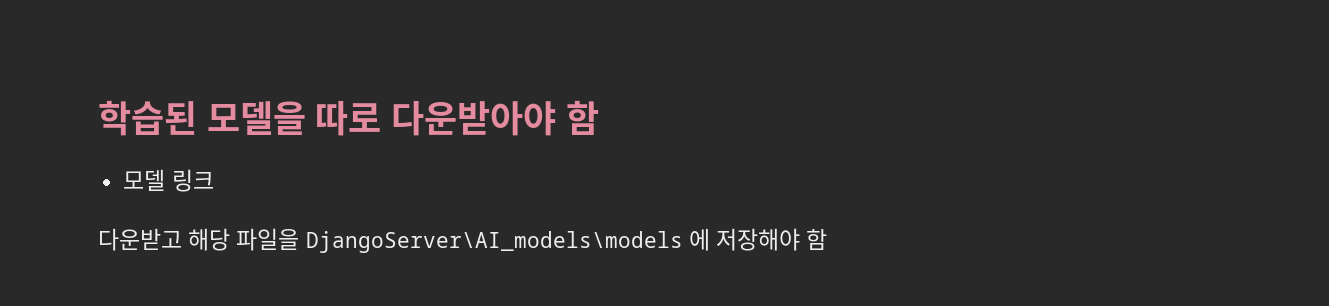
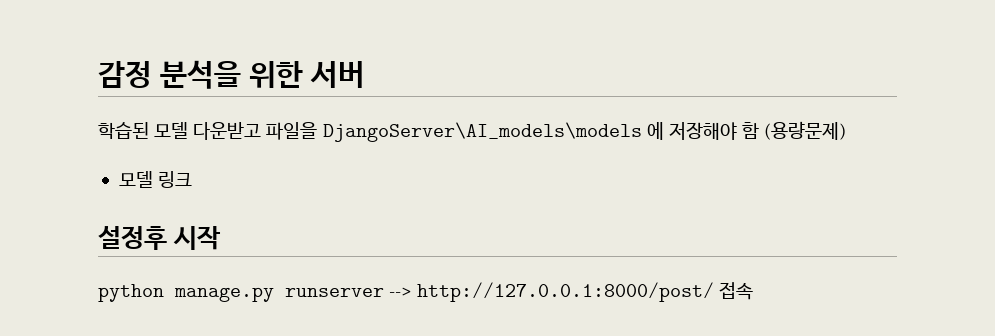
- 학습된 모델을 따로 다운받아야 함
+ 감정 분석을 위한 서버
+ 학습된 모델 다운받고 파일을 DjangoServer\AI_models\models 에 저장해야 함 (용량문제)
  모델 링크
- 다운받고 해당 파일을 DjangoServer\AI_models\models 에 저장해야 함
+ 설정후 시작
+ python manage.py runserver --> http://127.0.0.1:8000/post/ 접속

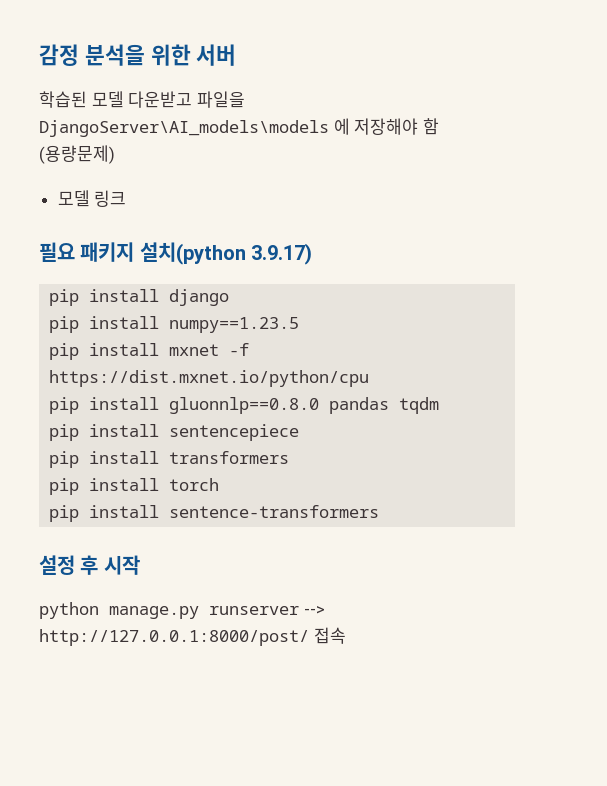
- 설정후 시작
+ 필요 패키지 설치(python 3.9.17)
+ pip install django
+ pip install numpy==1.23.5
+ pip install mxnet -f https://dist.mxnet.io/python/cpu
+ pip install gluonnlp==0.8.0 pandas tqdm
+ pip install sentencepiece
+ pip install transformers
+ pip install torch
+ pip install sentence-transformers
+ 설정 후 시작

